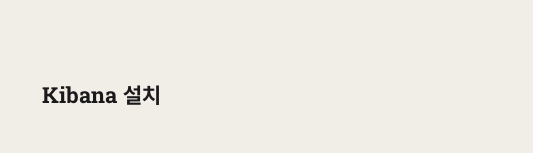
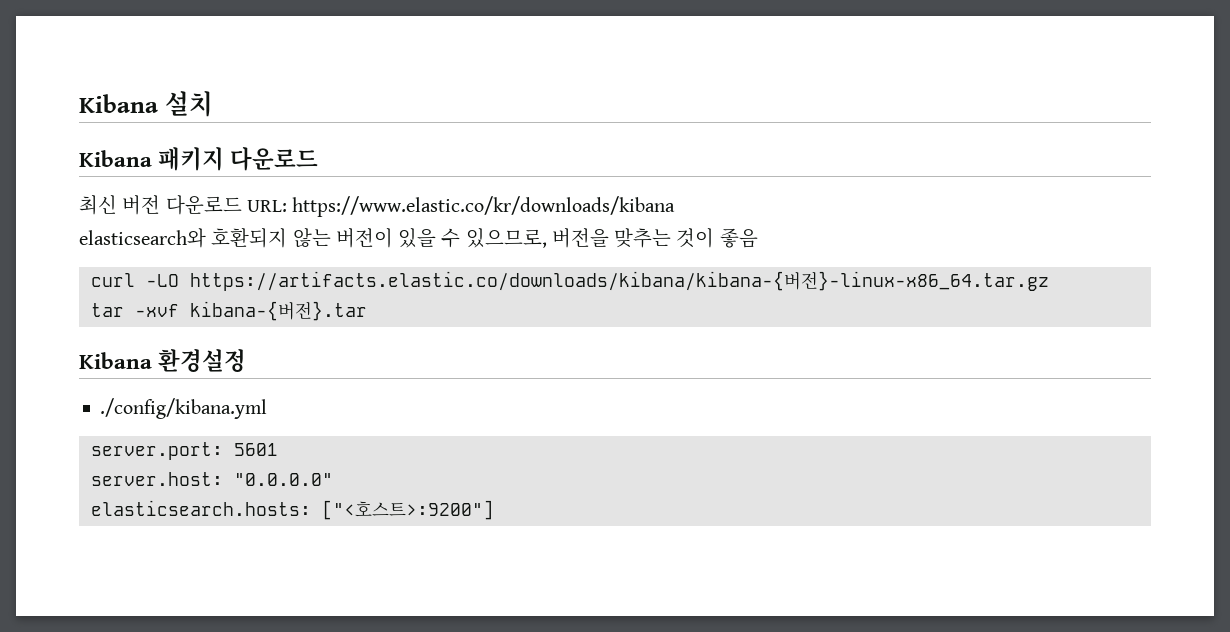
+ Kibana 패키지 다운로드
+ 최신 버전 다운로드 URL: https://www.elastic.co/kr/downloads/kibana
+ elasticsearch와 호환되지 않는 버전이 있을 수 있으므로, 버전을 맞추는 것이 좋음
+ curl -LO https://artifacts.elastic.co/downloads/kibana/kibana-{버전}-linux-x86_64.tar.gz
+ tar -xvf kibana-{버전}.tar
+ Kibana 환경설정
+ ./config/kibana.yml
+ server.port: 5601
+ server.host: "0.0.0.0"
+ elasticsearch.hosts: ["<호스트>:9200"]

